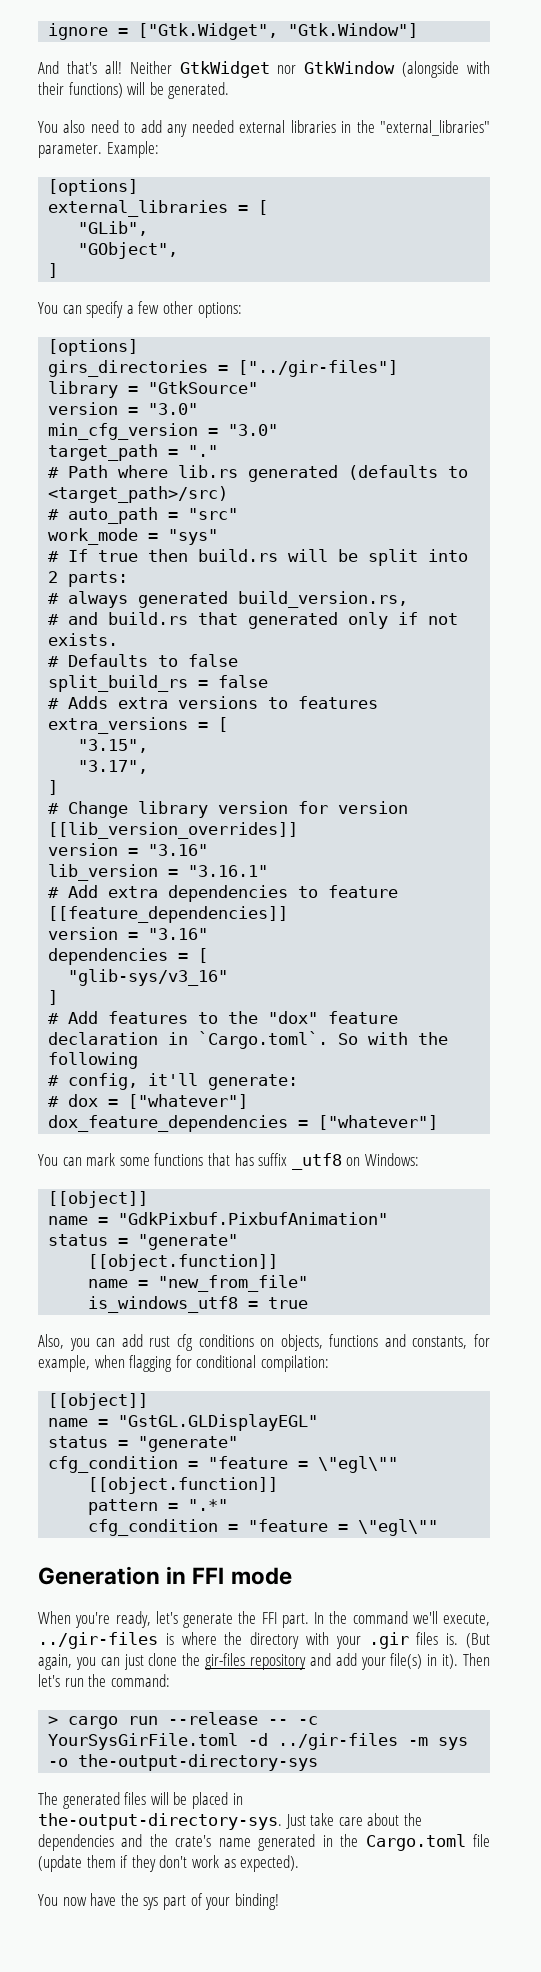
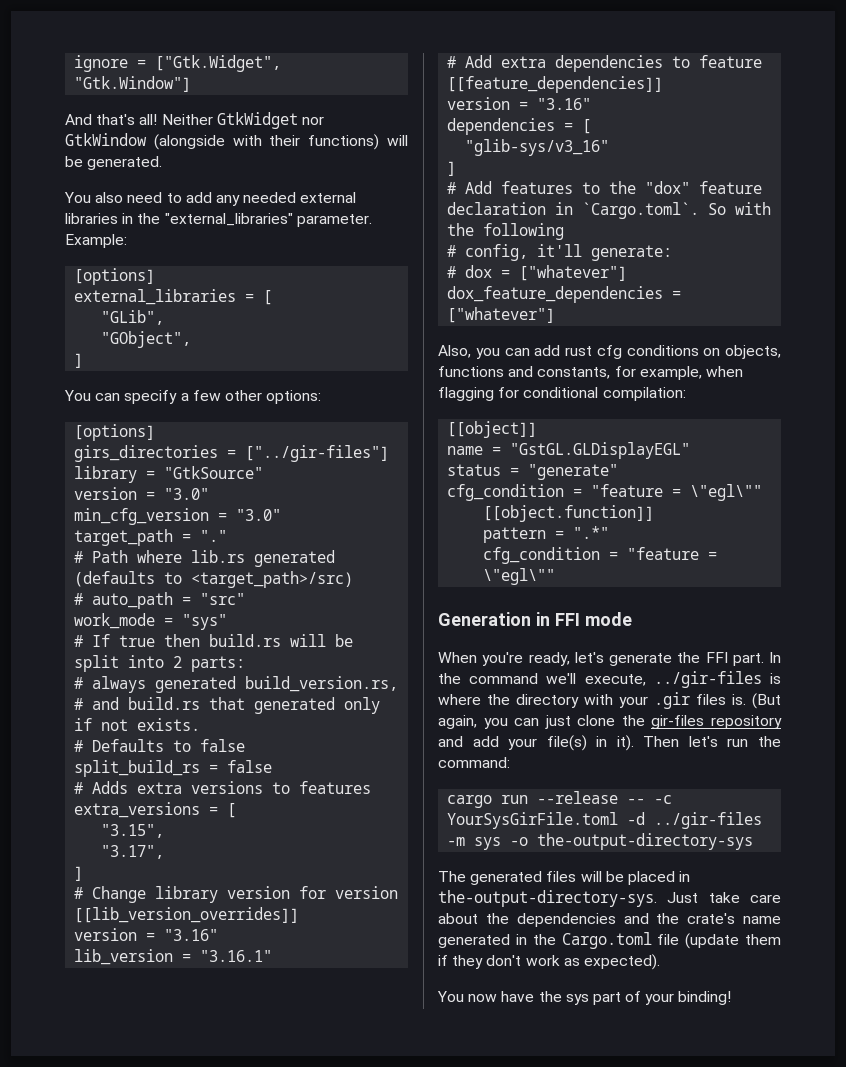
- You can mark some functions that has suffix _utf8 on Windows:
- [[object]]
- name = "GdkPixbuf.PixbufAnimation"
- status = "generate"
- [[object.function]]
- name = "new_from_file"
- is_windows_utf8 = true
- > cargo run --release -- -c YourSysGirFile.toml -d ../gir-files -m sys -o the-output-directory-sys
+ cargo run --release -- -c YourSysGirFile.toml -d ../gir-files -m sys -o the-output-directory-sys

